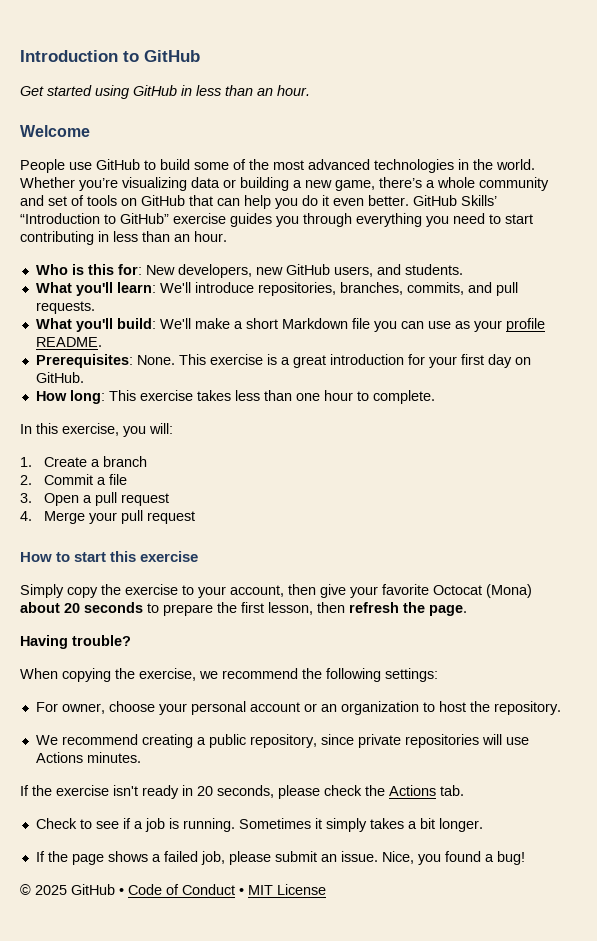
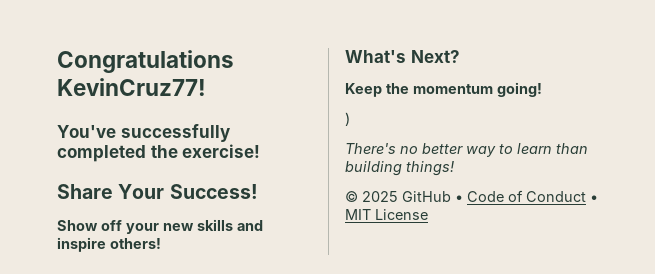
- Introduction to GitHub
- Get started using GitHub in less than an hour.
- Welcome
- People use GitHub to build some of the most advanced technologies in the world. Whether you’re visualizing data or building a new game, there’s a whole community and set of tools on GitHub that can help you do it even better. GitHub Skills’ “Introduction to GitHub” exercise guides you through everything you need to start contributing in less than an hour.
- Who is this for: New developers, new GitHub users, and students.
- What you'll learn: We'll introduce repositories, branches, commits, and pull requests.
- What you'll build: We'll make a short Markdown file you can use as your profile README.
- Prerequisites: None. This exercise is a great introduction for your first day on GitHub.
- How long: This exercise takes less than one hour to complete.
- In this exercise, you will:
- 1. Create a branch
- 2. Commit a file
- 3. Open a pull request
- 4. Merge your pull request
- How to start this exercise
- Simply copy the exercise to your account, then give your favorite Octocat (Mona) about 20 seconds to prepare the first lesson, then refresh the page.
- Having trouble?
- When copying the exercise, we recommend the following settings:
- For owner, choose your personal account or an organization to host the repository.
- We recommend creating a public repository, since private repositories will use Actions minutes.
- If the exercise isn't ready in 20 seconds, please check the Actions tab.
- Check to see if a job is running. Sometimes it simply takes a bit longer.
- If the page shows a failed job, please submit an issue. Nice, you found a bug!
+ Congratulations KevinCruz77!
+ You've successfully completed the exercise!
+ Share Your Success!
+ Show off your new skills and inspire others!
+ What's Next?
+ Keep the momentum going!
+ )
+ There's no better way to learn than building things!

